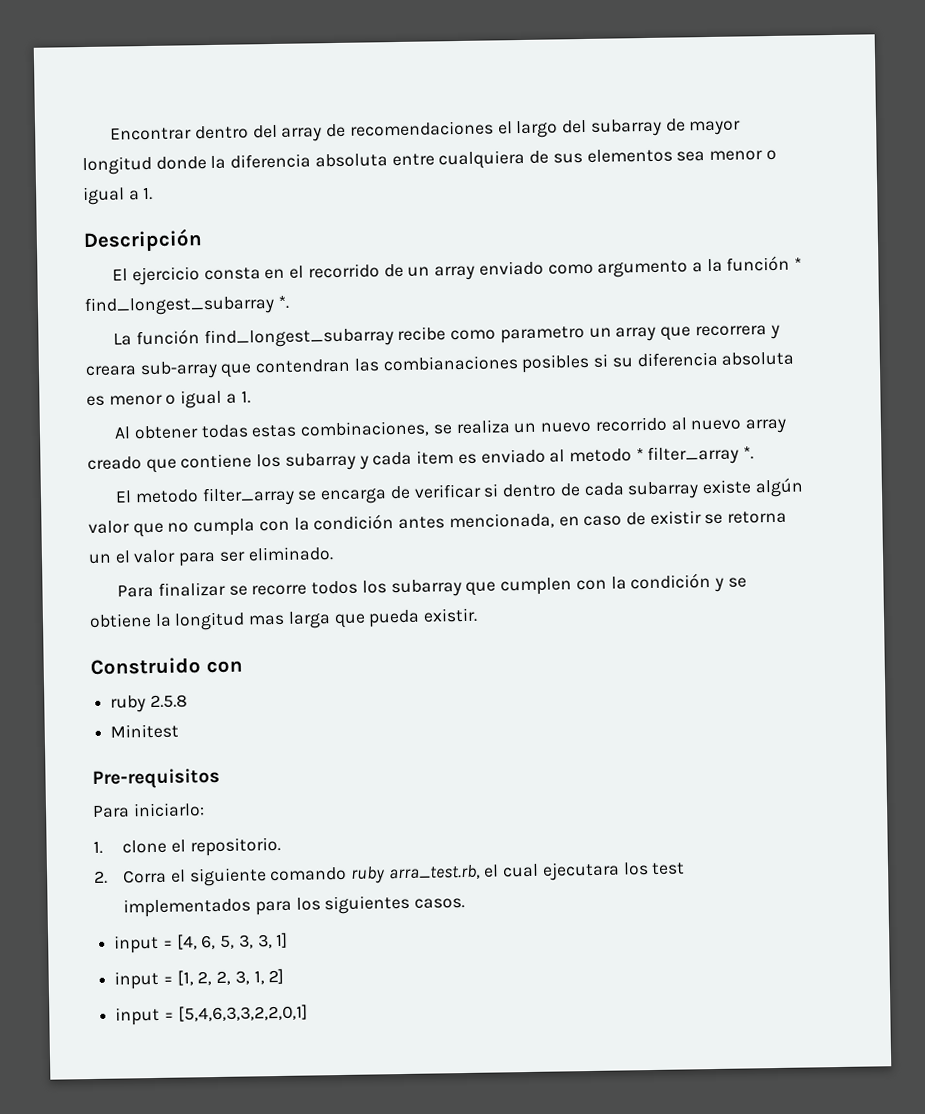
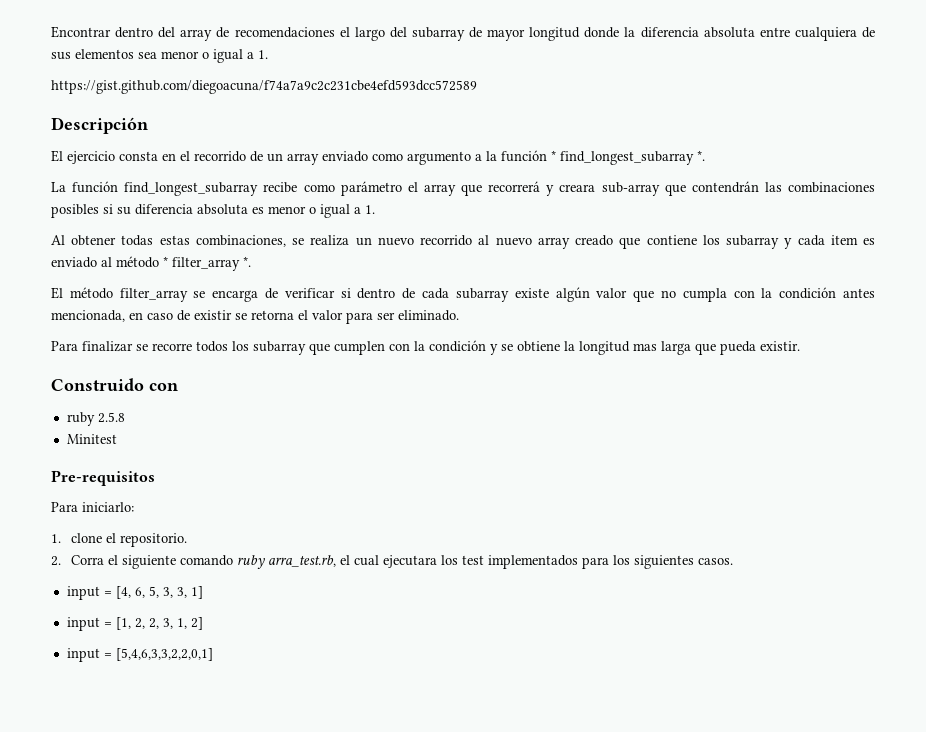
+ https://gist.github.com/diegoacuna/f74a7a9c2c231cbe4efd593dcc572589
- La función find_longest_subarray recibe como parametro un array que recorrera y creara sub-array que contendran las combianaciones posibles si su diferencia absoluta es menor o igual a 1.
+ La función find_longest_subarray recibe como parámetro el array que recorrerá y creara sub-array que contendrán las combinaciones posibles si su diferencia absoluta es menor o igual a 1.
- Al obtener todas estas combinaciones, se realiza un nuevo recorrido al nuevo array creado que contiene los subarray y cada item es enviado al metodo * filter_array *.
+ Al obtener todas estas combinaciones, se realiza un nuevo recorrido al nuevo array creado que contiene los subarray y cada item es enviado al método * filter_array *.
- El metodo filter_array se encarga de verificar si dentro de cada subarray existe algún valor que no cumpla con la condición antes mencionada, en caso de existir se retorna un el valor para ser eliminado.
+ El método filter_array se encarga de verificar si dentro de cada subarray existe algún valor que no cumpla con la condición antes mencionada, en caso de existir se retorna el valor para ser eliminado.

